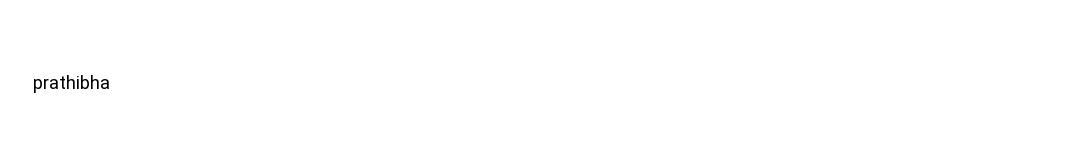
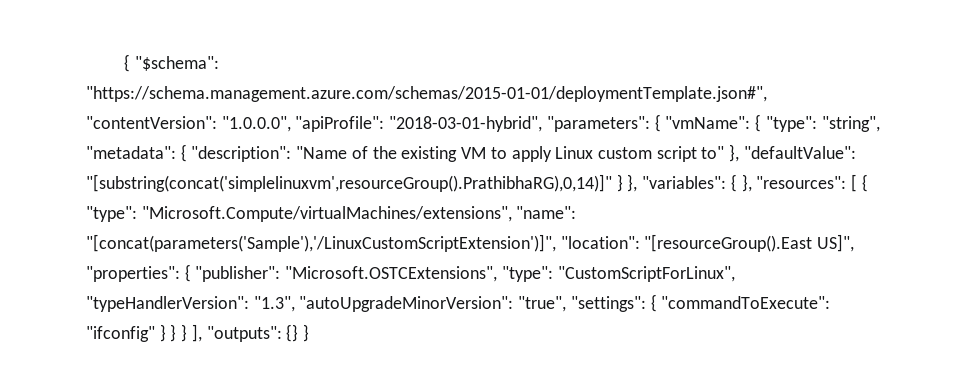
- prathibha
+ { "$schema": "https://schema.management.azure.com/schemas/2015-01-01/deploymentTemplate.json#", "contentVersion": "1.0.0.0", "apiProfile": "2018-03-01-hybrid", "parameters": { "vmName": { "type": "string", "metadata": { "description": "Name of the existing VM to apply Linux custom script to" }, "defaultValue": "[substring(concat('simplelinuxvm',resourceGroup().PrathibhaRG),0,14)]" } }, "variables": { }, "resources": [ { "type": "Microsoft.Compute/virtualMachines/extensions", "name": "[concat(parameters('Sample'),'/LinuxCustomScriptExtension')]", "location": "[resourceGroup().East US]", "properties": { "publisher": "Microsoft.OSTCExtensions", "type": "CustomScriptForLinux", "typeHandlerVersion": "1.3", "autoUpgradeMinorVersion": "true", "settings": { "commandToExecute": "ifconfig" } } } ], "outputs": {} }

